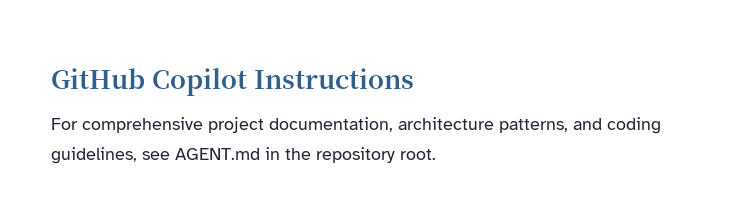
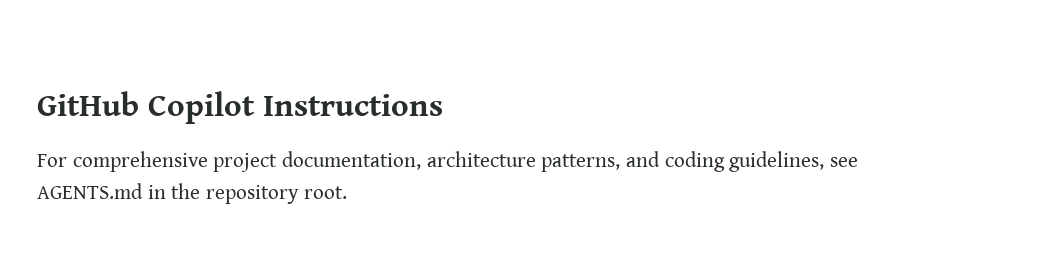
- For comprehensive project documentation, architecture patterns, and coding guidelines, see AGENT.md in the repository root.
+ For comprehensive project documentation, architecture patterns, and coding guidelines, see AGENTS.md in the repository root.

